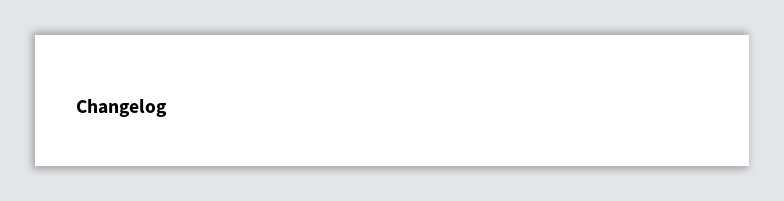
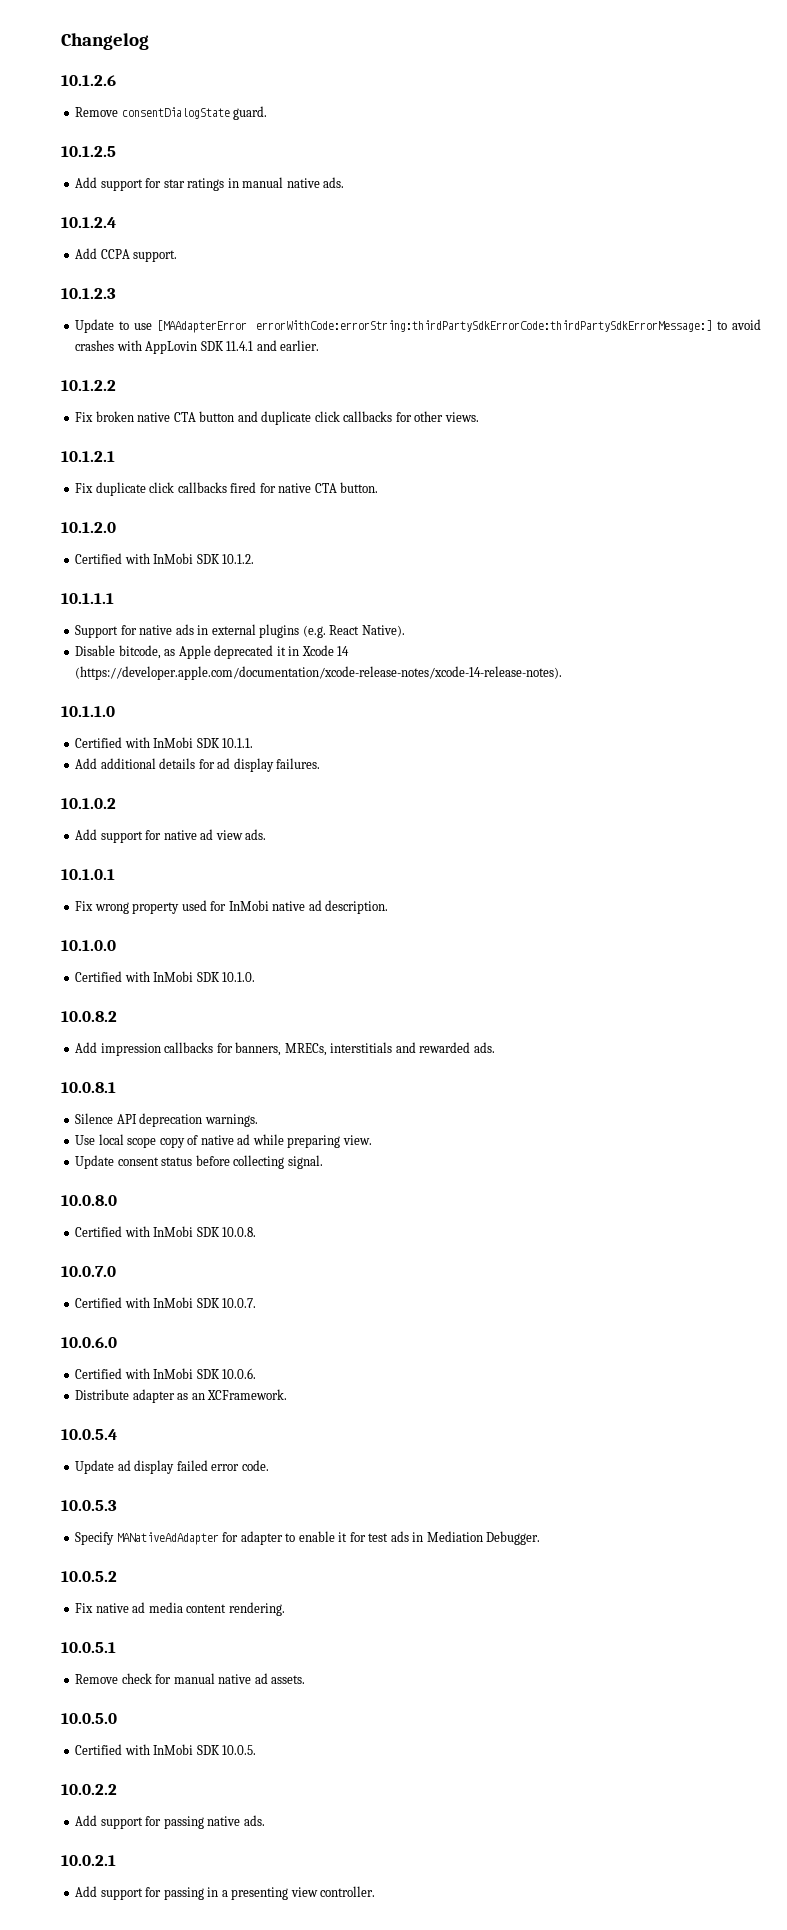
+ 10.1.2.6
+ Remove consentDialogState guard.
+ 10.1.2.5
+ Add support for star ratings in manual native ads.
+ 10.1.2.4
+ Add CCPA support.
+ 10.1.2.3
+ Update to use [MAAdapterError errorWithCode:errorString:thirdPartySdkErrorCode:thirdPartySdkErrorMessage:] to avoid crashes with AppLovin SDK 11.4.1 and earlier.
+ 10.1.2.2
+ Fix broken native CTA button and duplicate click callbacks for other views.
+ 10.1.2.1
+ Fix duplicate click callbacks fired for native CTA button.
+ 10.1.2.0
+ Certified with InMobi SDK 10.1.2.
+ 10.1.1.1
+ Support for native ads in external plugins (e.g. React Native).
+ Disable bitcode, as Apple deprecated it in Xcode 14 (https://developer.apple.com/documentation/xcode-release-notes/xcode-14-release-notes).
+ 10.1.1.0
+ Certified with InMobi SDK 10.1.1.
+ Add additional details for ad display failures.
+ 10.1.0.2
+ Add support for native ad view ads.
+ 10.1.0.1
+ Fix wrong property used for InMobi native ad description.
+ 10.1.0.0
+ Certified with InMobi SDK 10.1.0.
+ 10.0.8.2
+ Add impression callbacks for banners, MRECs, interstitials and rewarded ads.
+ 10.0.8.1
+ Silence API deprecation warnings.
+ Use local scope copy of native ad while preparing view.
+ Update consent status before collecting signal.
+ 10.0.8.0
+ Certified with InMobi SDK 10.0.8.
+ 10.0.7.0
+ Certified with InMobi SDK 10.0.7.
+ 10.0.6.0
+ Certified with InMobi SDK 10.0.6.
+ Distribute adapter as an XCFramework.
+ 10.0.5.4
+ Update ad display failed error code.
+ 10.0.5.3
+ Specify MANativeAdAdapter for adapter to enable it for test ads in Mediation Debugger.
+ 10.0.5.2
+ Fix native ad media content rendering.
+ 10.0.5.1
+ Remove check for manual native ad assets.
+ 10.0.5.0
+ Certified with InMobi SDK 10.0.5.
+ 10.0.2.2
+ Add support for passing native ads.
+ 10.0.2.1
+ Add support for passing in a presenting view controller.

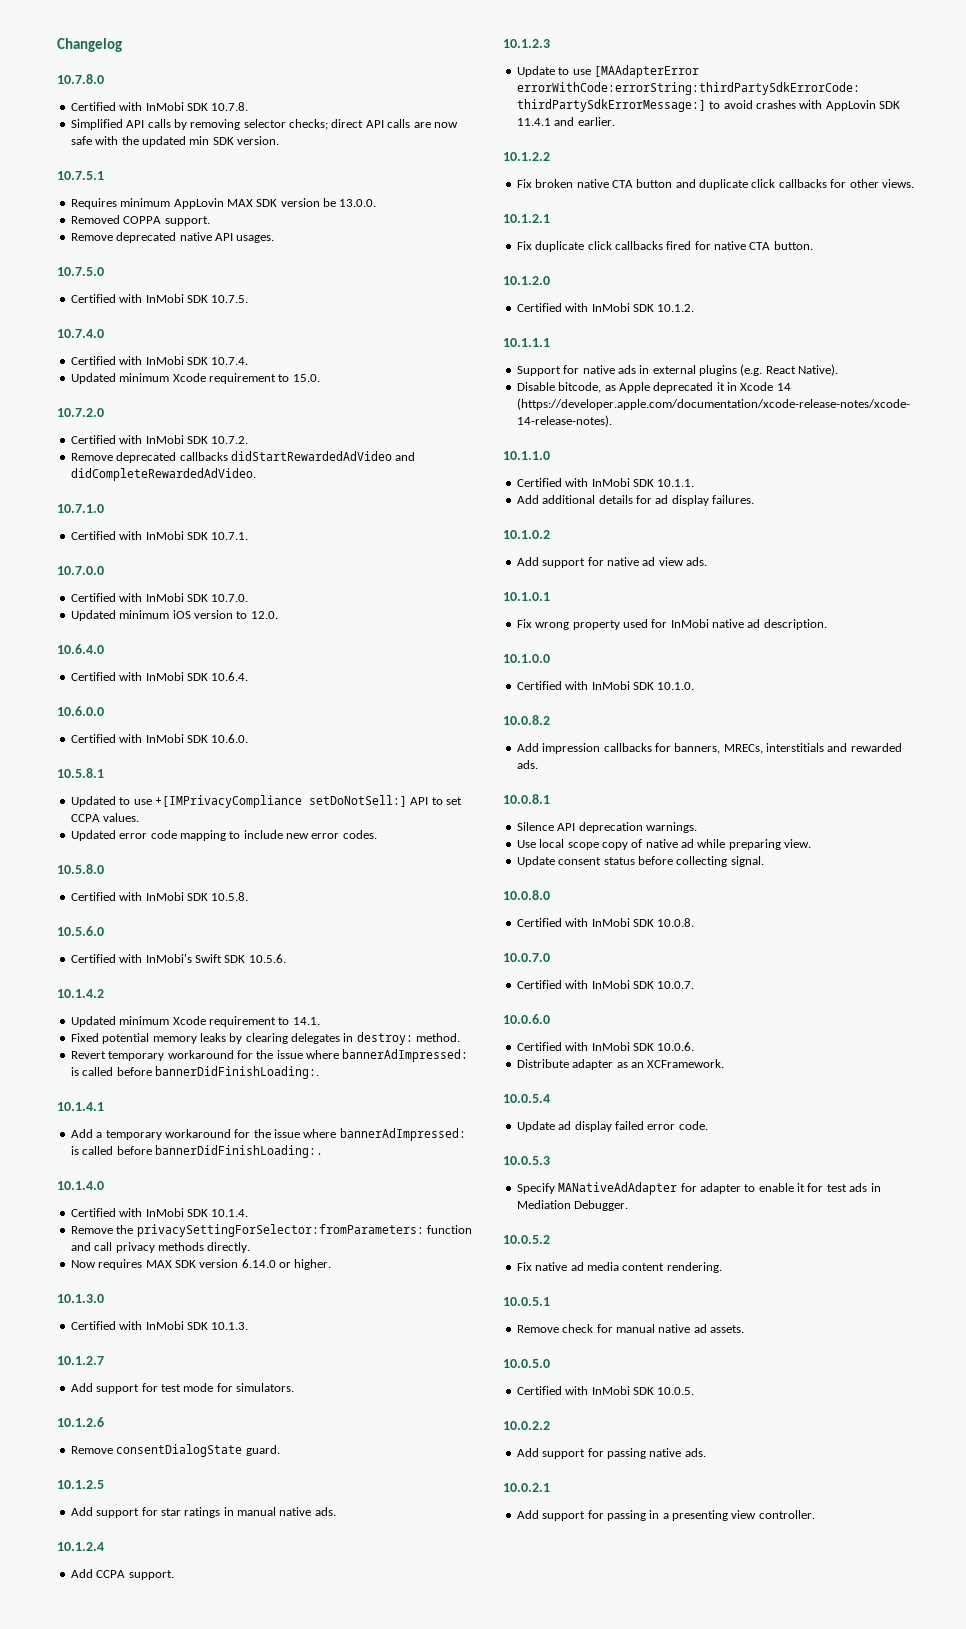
+ 10.7.8.0
+ Certified with InMobi SDK 10.7.8.
+ Simplified API calls by removing selector checks; direct API calls are now safe with the updated min SDK version.
+ 10.7.5.1
+ Requires minimum AppLovin MAX SDK version be 13.0.0.
+ Removed COPPA support.
+ Remove deprecated native API usages.
+ 10.7.5.0
+ Certified with InMobi SDK 10.7.5.
+ 10.7.4.0
+ Certified with InMobi SDK 10.7.4.
+ Updated minimum Xcode requirement to 15.0.
+ 10.7.2.0
+ Certified with InMobi SDK 10.7.2.
+ Remove deprecated callbacks didStartRewardedAdVideo and didCompleteRewardedAdVideo.
+ 10.7.1.0
+ Certified with InMobi SDK 10.7.1.
+ 10.7.0.0
+ Certified with InMobi SDK 10.7.0.
+ Updated minimum iOS version to 12.0.
+ 10.6.4.0
+ Certified with InMobi SDK 10.6.4.
+ 10.6.0.0
+ Certified with InMobi SDK 10.6.0.
+ 10.5.8.1
+ Updated to use +[IMPrivacyCompliance setDoNotSell:] API to set CCPA values.
+ Updated error code mapping to include new error codes.
+ 10.5.8.0
+ Certified with InMobi SDK 10.5.8.
+ 10.5.6.0
+ Certified with InMobi's Swift SDK 10.5.6.
+ 10.1.4.2
+ Updated minimum Xcode requirement to 14.1.
+ Fixed potential memory leaks by clearing delegates in destroy: method.
+ Revert temporary workaround for the issue where bannerAdImpressed: is called before bannerDidFinishLoading:.
+ 10.1.4.1
+ Add a temporary workaround for the issue where bannerAdImpressed: is called before bannerDidFinishLoading:.
+ 10.1.4.0
+ Certified with InMobi SDK 10.1.4.
+ Remove the privacySettingForSelector:fromParameters: function and call privacy methods directly.
+ Now requires MAX SDK version 6.14.0 or higher.
+ 10.1.3.0
+ Certified with InMobi SDK 10.1.3.
+ 10.1.2.7
+ Add support for test mode for simulators.

